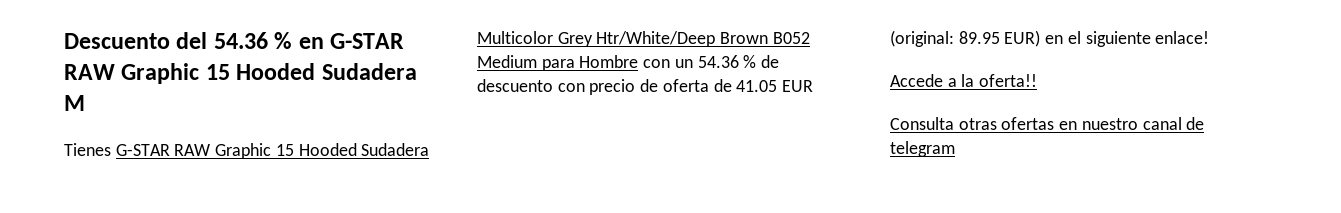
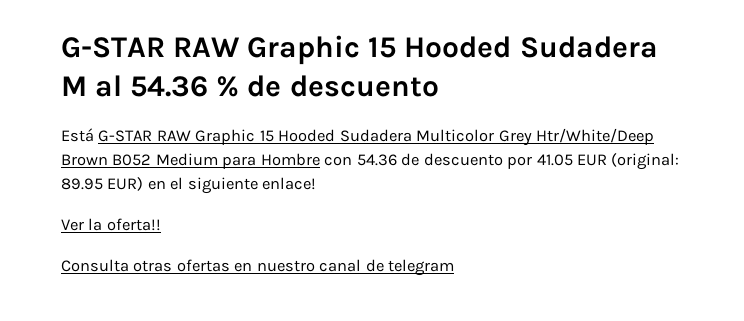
- Descuento del 54.36 % en G-STAR RAW Graphic 15 Hooded Sudadera M
- Tienes G-STAR RAW Graphic 15 Hooded Sudadera Multicolor Grey Htr/White/Deep Brown B052 Medium para Hombre con un 54.36 % de descuento con precio de oferta de 41.05 EUR (original: 89.95 EUR) en el siguiente enlace!
+ G-STAR RAW Graphic 15 Hooded Sudadera M al 54.36 % de descuento
+ Está G-STAR RAW Graphic 15 Hooded Sudadera Multicolor Grey Htr/White/Deep Brown B052 Medium para Hombre con 54.36 de descuento por 41.05 EUR (original: 89.95 EUR) en el siguiente enlace!
- Accede a la oferta!!
+ Ver la oferta!!

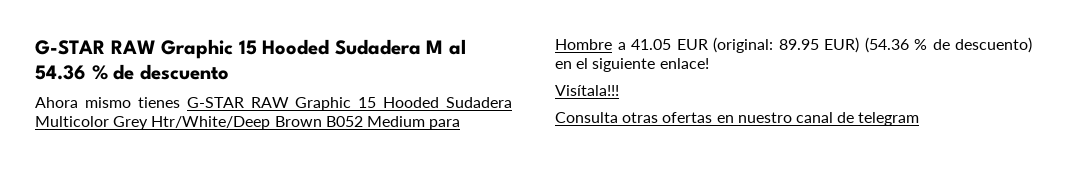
- Está G-STAR RAW Graphic 15 Hooded Sudadera Multicolor Grey Htr/White/Deep Brown B052 Medium para Hombre con 54.36 de descuento por 41.05 EUR (original: 89.95 EUR) en el siguiente enlace!
+ Ahora mismo tienes G-STAR RAW Graphic 15 Hooded Sudadera Multicolor Grey Htr/White/Deep Brown B052 Medium para Hombre a 41.05 EUR (original: 89.95 EUR) (54.36 % de descuento) en el siguiente enlace!
- Ver la oferta!!
+ Visítala!!!

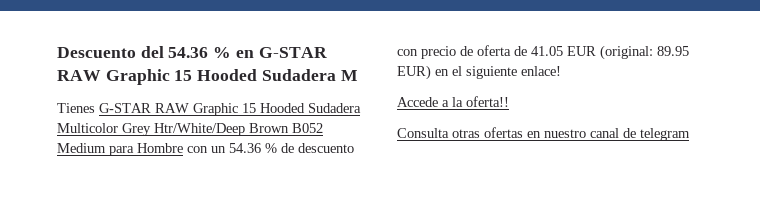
- G-STAR RAW Graphic 15 Hooded Sudadera M al 54.36 % de descuento
- Ahora mismo tienes G-STAR RAW Graphic 15 Hooded Sudadera Multicolor Grey Htr/White/Deep Brown B052 Medium para Hombre a 41.05 EUR (original: 89.95 EUR) (54.36 % de descuento) en el siguiente enlace!
+ Descuento del 54.36 % en G-STAR RAW Graphic 15 Hooded Sudadera M
+ Tienes G-STAR RAW Graphic 15 Hooded Sudadera Multicolor Grey Htr/White/Deep Brown B052 Medium para Hombre con un 54.36 % de descuento con precio de oferta de 41.05 EUR (original: 89.95 EUR) en el siguiente enlace!
- Visítala!!!
+ Accede a la oferta!!

